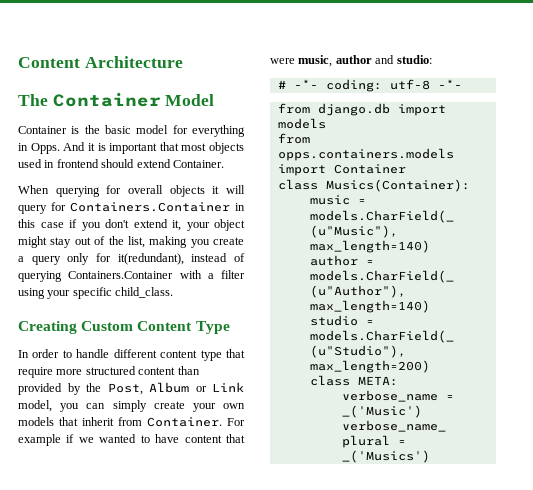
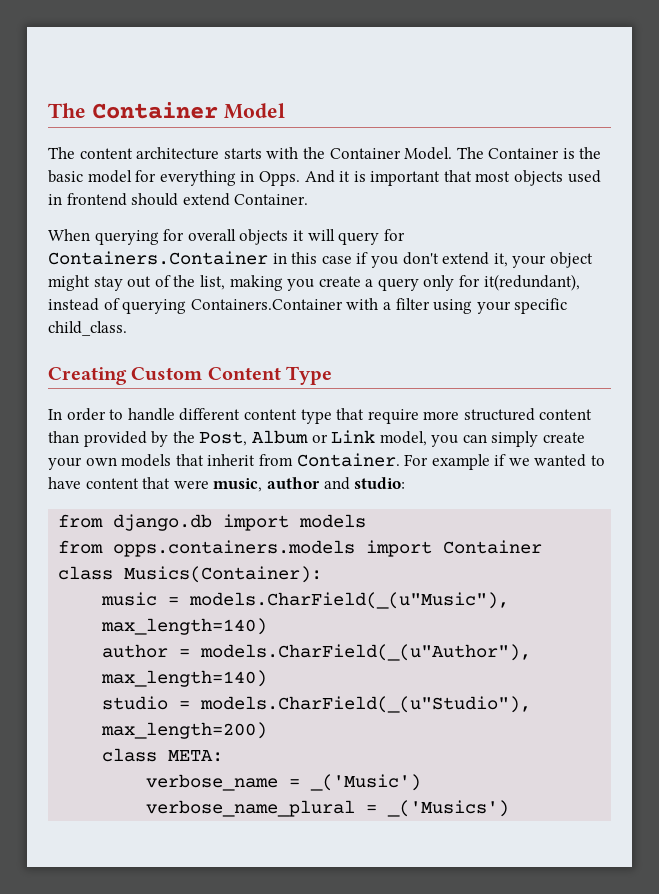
- Content Architecture
- Container is the basic model for everything in Opps.
+ The content architecture starts with the Container Model. The Container is the basic model for everything in Opps.
- # -*- coding: utf-8 -*-

